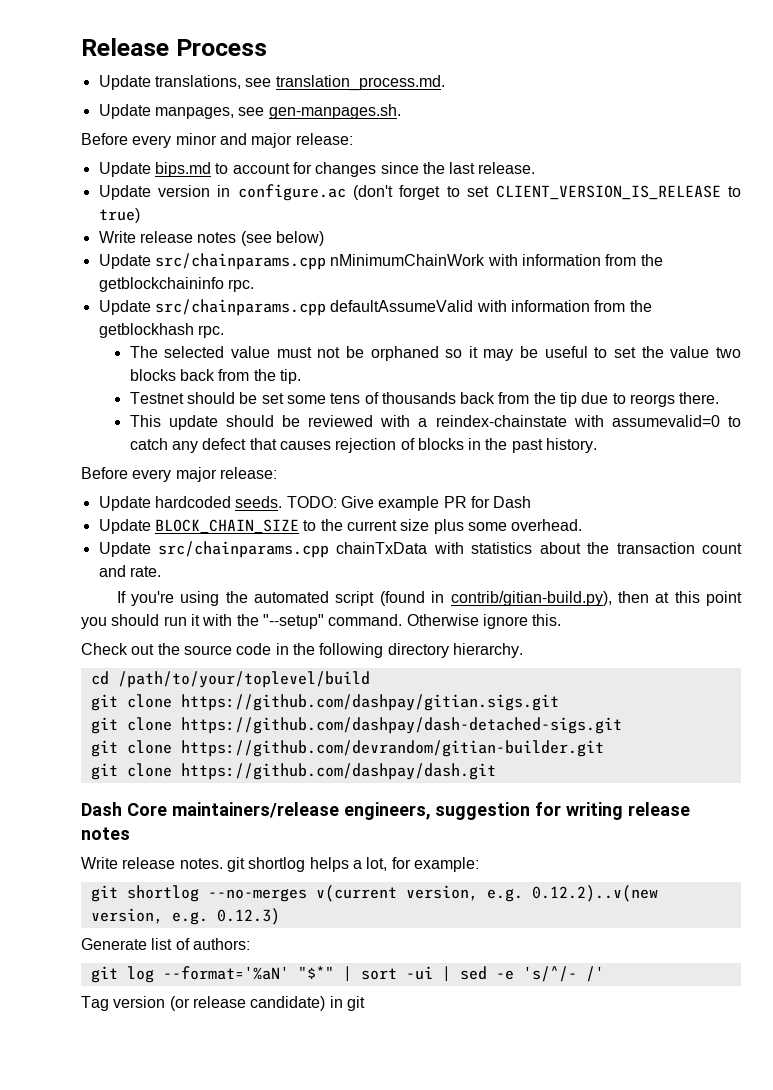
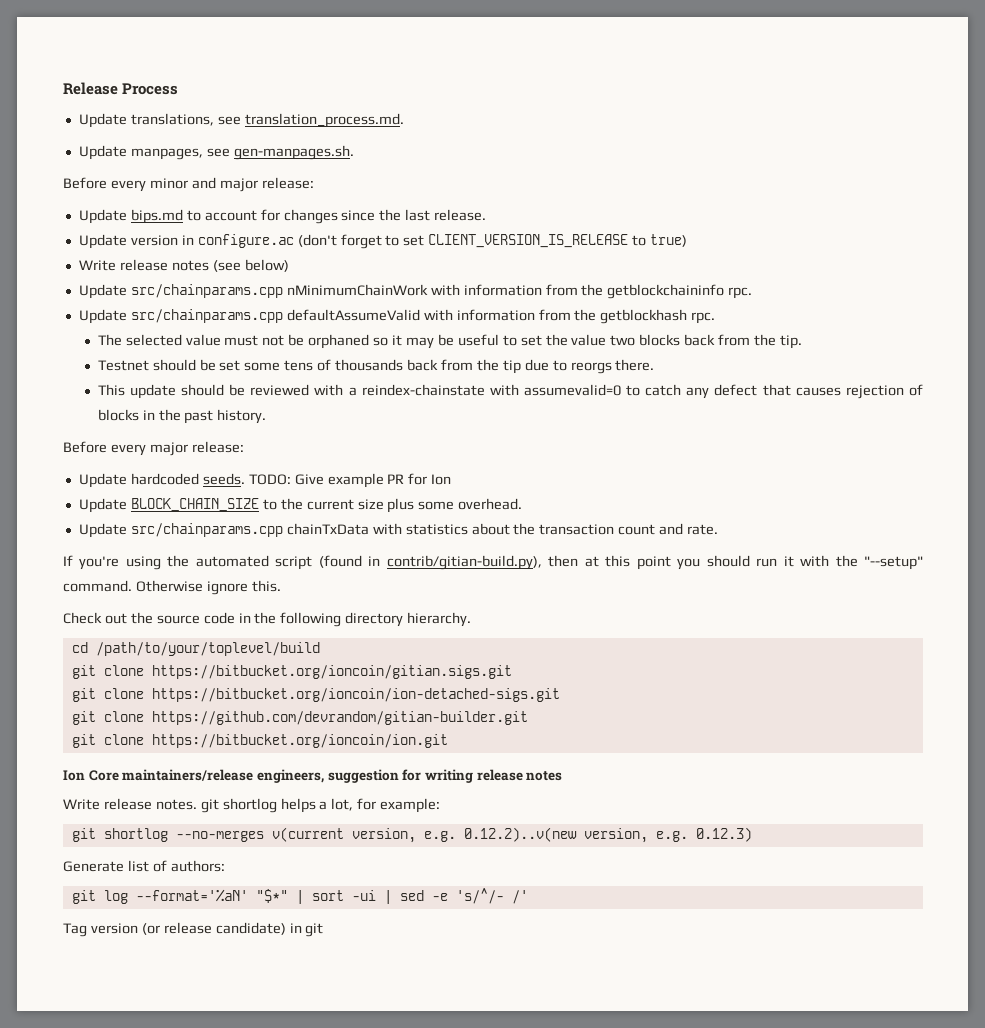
- TODO: Give example PR for Dash
+ TODO: Give example PR for Ion
- git clone https://github.com/dashpay/gitian.sigs.git
- git clone https://github.com/dashpay/dash-detached-sigs.git
+ git clone https://bitbucket.org/ioncoin/gitian.sigs.git
+ git clone https://bitbucket.org/ioncoin/ion-detached-sigs.git
- git clone https://github.com/dashpay/dash.git
- Dash Core maintainers/release engineers, suggestion for writing release notes
+ git clone https://bitbucket.org/ioncoin/ion.git
+ Ion Core maintainers/release engineers, suggestion for writing release notes

